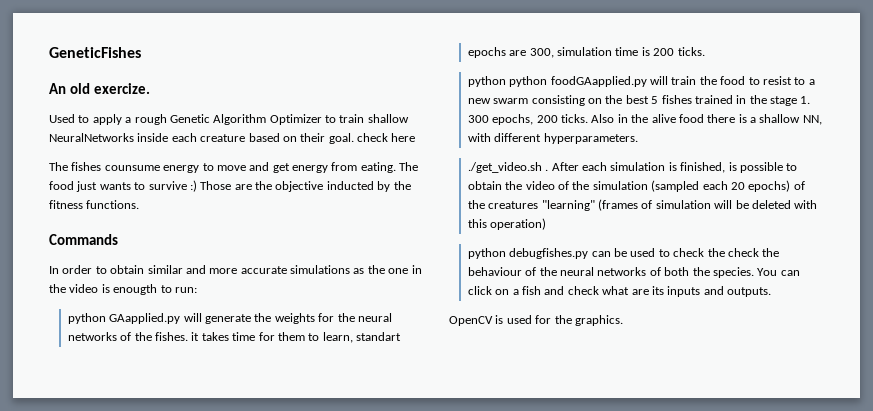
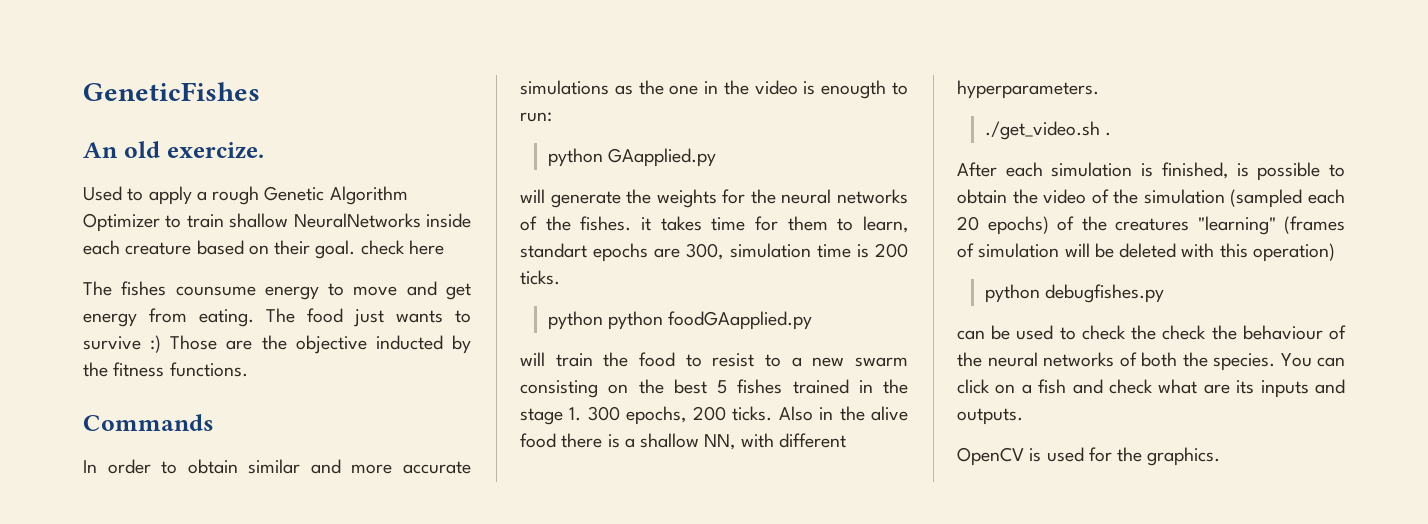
- python GAapplied.py will generate the weights for the neural networks of the fishes. it takes time for them to learn, standart epochs are 300, simulation time is 200 ticks.
+ python GAapplied.py
+ will generate the weights for the neural networks of the fishes. it takes time for them to learn, standart epochs are 300, simulation time is 200 ticks.
- python python foodGAapplied.py will train the food to resist to a new swarm consisting on the best 5 fishes trained in the stage 1. 300 epochs, 200 ticks.
+ python python foodGAapplied.py
+ will train the food to resist to a new swarm consisting on the best 5 fishes trained in the stage 1. 300 epochs, 200 ticks.
- ./get_video.sh . After each simulation is finished, is possible to obtain the video of the simulation (sampled each 20 epochs) of the creatures "learning" (frames of simulation will be deleted with this operation)
+ ./get_video.sh .
+ After each simulation is finished, is possible to obtain the video of the simulation (sampled each 20 epochs) of the creatures "learning" (frames of simulation will be deleted with this operation)
- python debugfishes.py can be used to check the check the behaviour of the neural networks of both the species.
+ python debugfishes.py
+ can be used to check the check the behaviour of the neural networks of both the species.

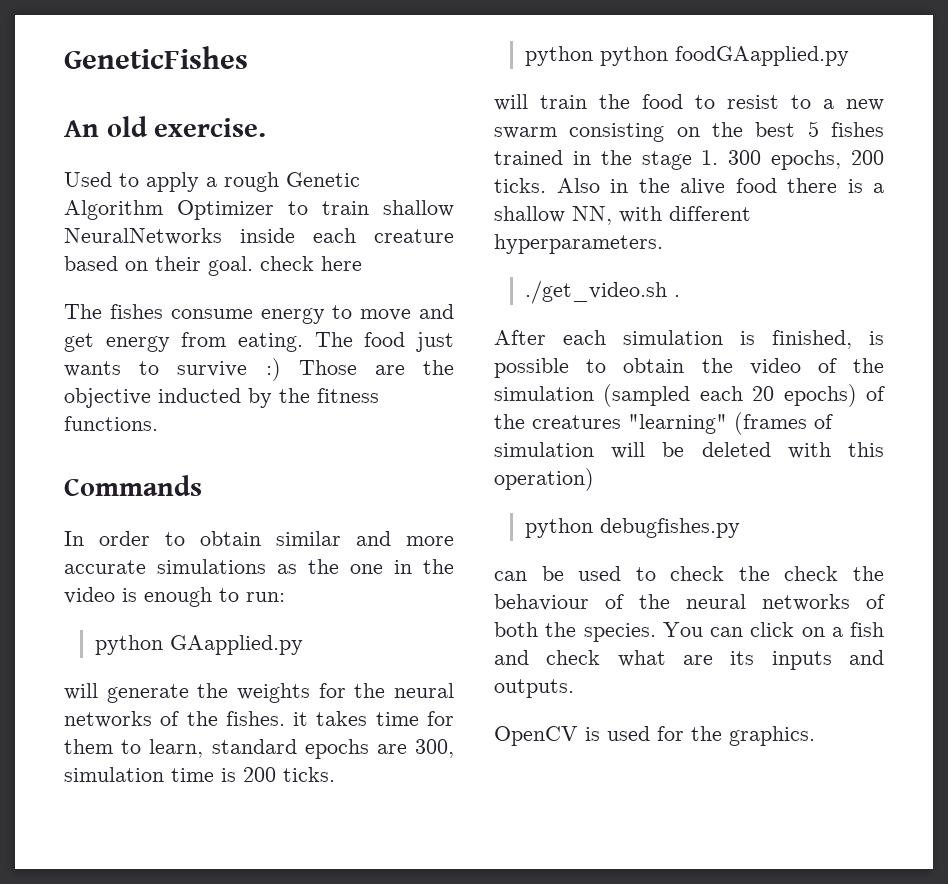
- An old exercize.
+ An old exercise.
- The fishes counsume energy to move and get energy from eating.
+ The fishes consume energy to move and get energy from eating.
- In order to obtain similar and more accurate simulations as the one in the video is enougth to run:
+ In order to obtain similar and more accurate simulations as the one in the video is enough to run:
- will generate the weights for the neural networks of the fishes. it takes time for them to learn, standart epochs are 300, simulation time is 200 ticks.
+ will generate the weights for the neural networks of the fishes. it takes time for them to learn, standard epochs are 300, simulation time is 200 ticks.

